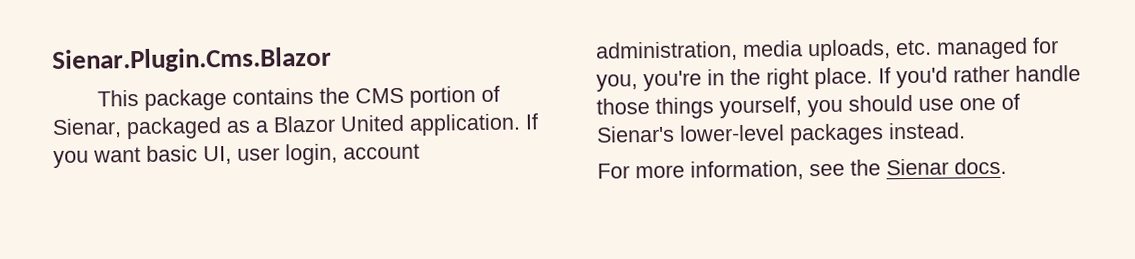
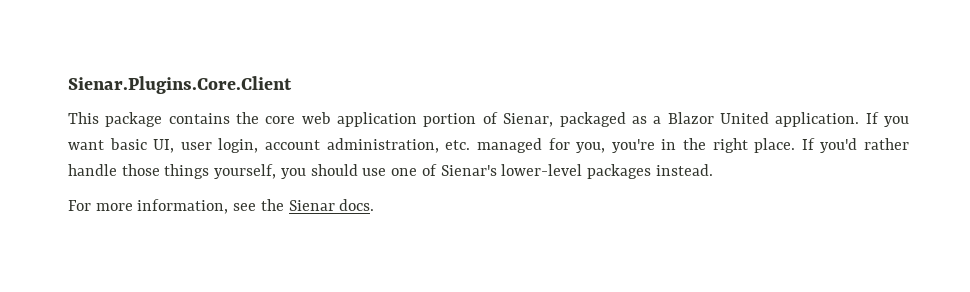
- Sienar.Plugin.Cms.Blazor
+ Sienar.Plugins.Core.Client
- This package contains the CMS portion of Sienar, packaged as a Blazor United application.
+ This package contains the core web application portion of Sienar, packaged as a Blazor United application.
- If you want basic UI, user login, account administration, media uploads, etc. managed for you, you're in the right place.
+ If you want basic UI, user login, account administration, etc. managed for you, you're in the right place.

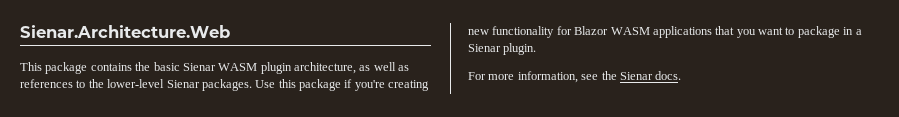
- Sienar.Plugins.Core.Client
+ Sienar.Architecture.Web
- This package contains the core web application portion of Sienar, packaged as a Blazor United application. If you want basic UI, user login, account administration, etc. managed for you, you're in the right place. If you'd rather handle those things yourself, you should use one of Sienar's lower-level packages instead.
+ This package contains the basic Sienar WASM plugin architecture, as well as references to the lower-level Sienar packages. Use this package if you're creating new functionality for Blazor WASM applications that you want to package in a Sienar plugin.

